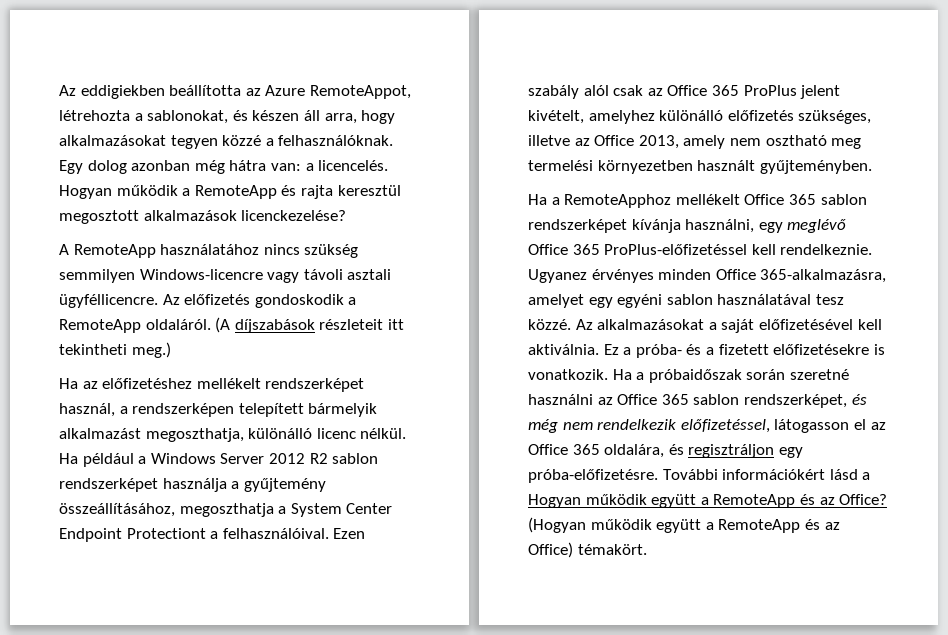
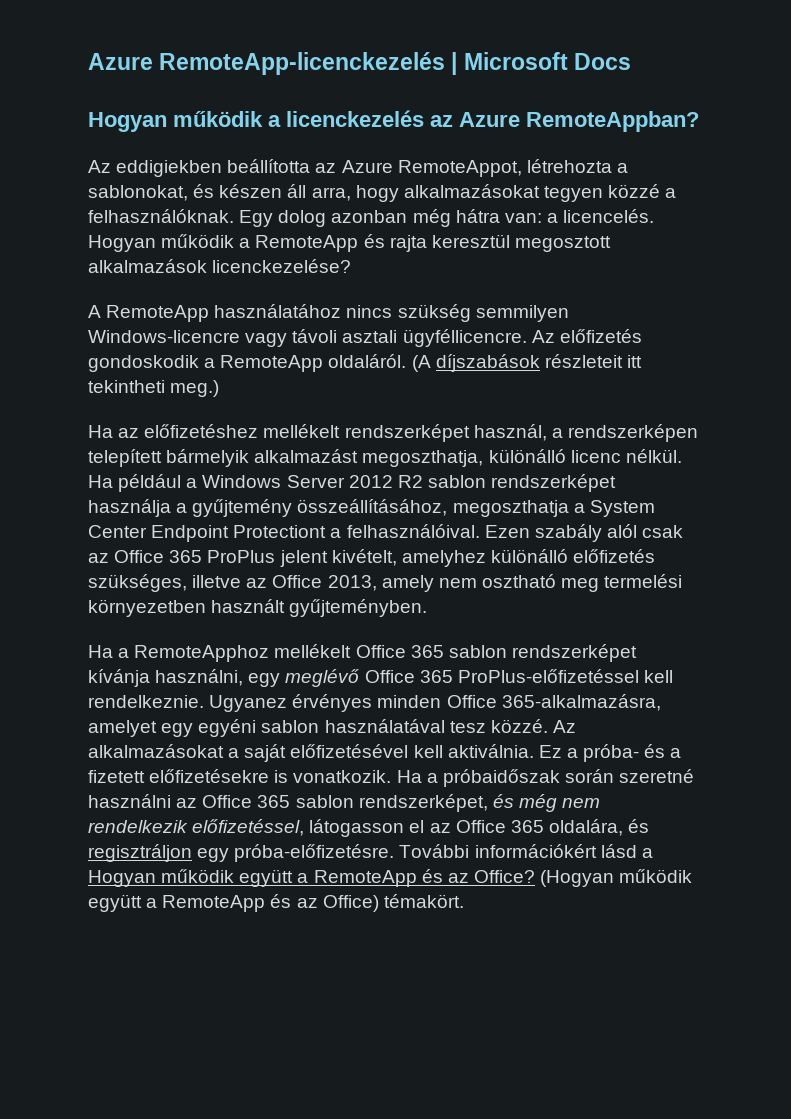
+ Azure RemoteApp-licenckezelés | Microsoft Docs
+ Hogyan működik a licenckezelés az Azure RemoteAppban?

